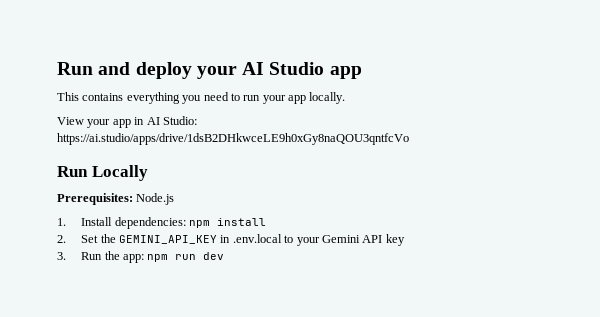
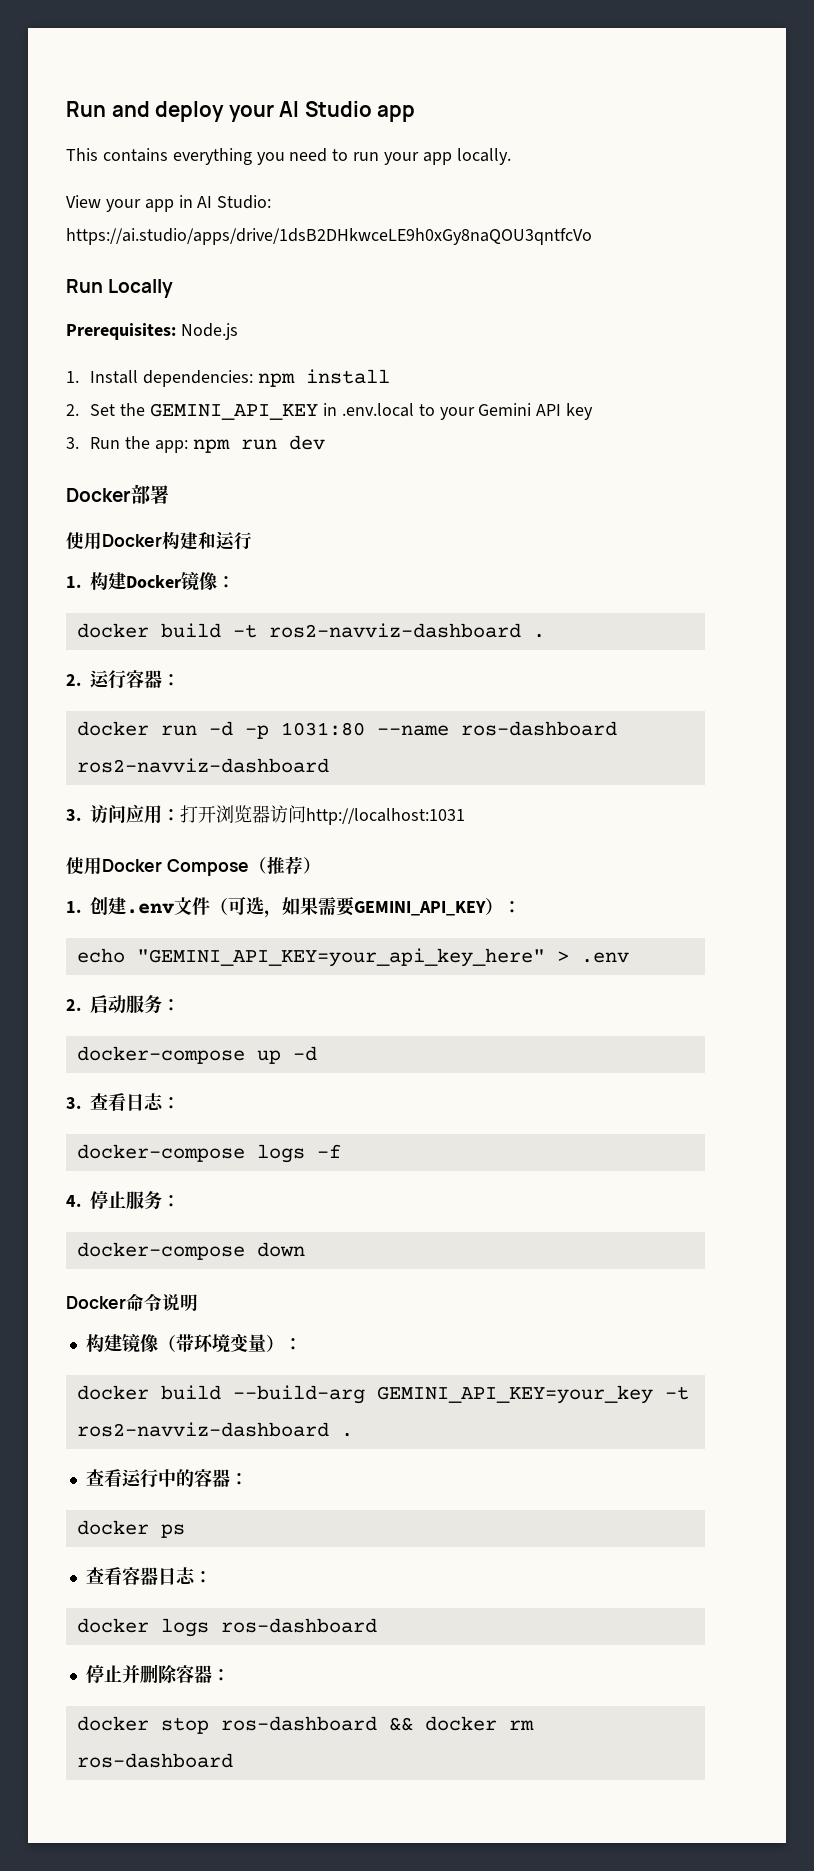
+ Docker部署
+ 使用Docker构建和运行
+ 1.构建Docker镜像：
+ docker build -t ros2-navviz-dashboard .
+ 2.运行容器：
+ docker run -d -p 1031:80 --name ros-dashboard ros2-navviz-dashboard
+ 3.访问应用：打开浏览器访问http://localhost:1031
+ 使用Docker Compose（推荐）
+ 1.创建.env文件（可选，如果需要GEMINI_API_KEY）：
+ echo "GEMINI_API_KEY=your_api_key_here" > .env
+ 2.启动服务：
+ docker-compose up -d
+ 3.查看日志：
+ docker-compose logs -f
+ 4.停止服务：
+ docker-compose down
+ Docker命令说明
+ 构建镜像（带环境变量）：
+ docker build --build-arg GEMINI_API_KEY=your_key -t ros2-navviz-dashboard .
+ 查看运行中的容器：
+ docker ps
+ 查看容器日志：
+ docker logs ros-dashboard
+ 停止并删除容器：
+ docker stop ros-dashboard && docker rm ros-dashboard

